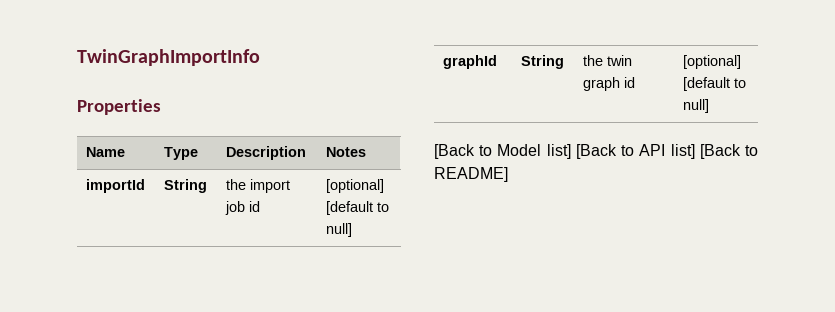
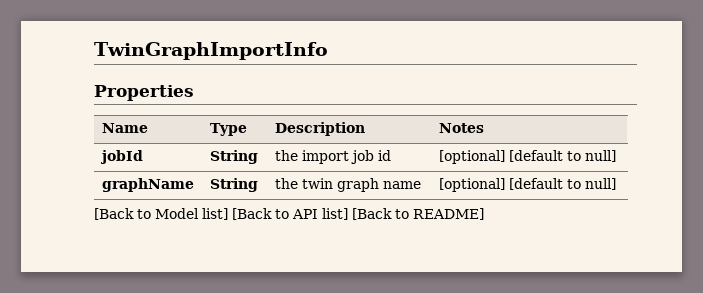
- importId | String | the import job id | [optional] [default to null]
+ jobId | String | the import job id | [optional] [default to null]
- graphId | String | the twin graph id | [optional] [default to null]
+ graphName | String | the twin graph name | [optional] [default to null]

